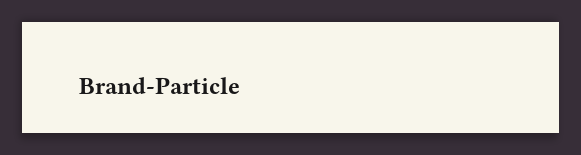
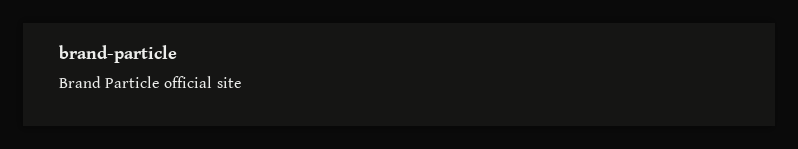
- Brand-Particle
+ brand-particle
+ Brand Particle official site

